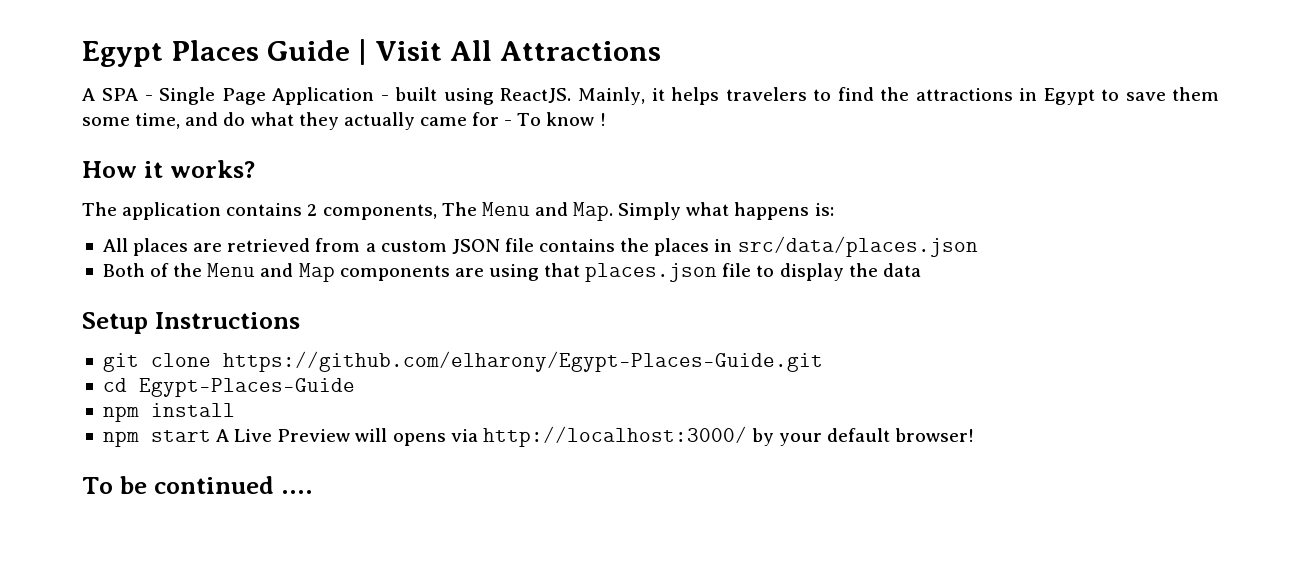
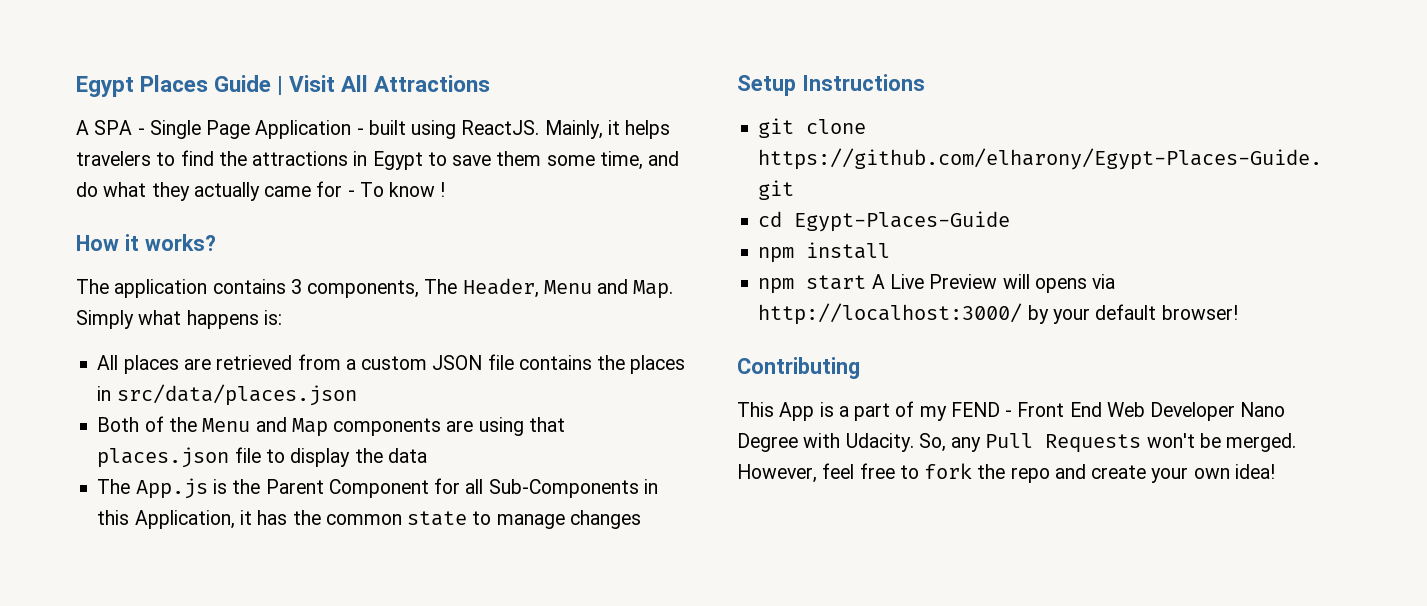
- The application contains 2 components, The Menu and Map. Simply what happens is:
+ The application contains 3 components, The Header, Menu and Map. Simply what happens is:
+ The App.js is the Parent Component for all Sub-Components in this Application, it has the common state to manage changes
- To be continued ....
+ Contributing
+ This App is a part of my FEND - Front End Web Developer Nano Degree with Udacity. So, any Pull Requests won't be merged. However, feel free to fork the repo and create your own idea!

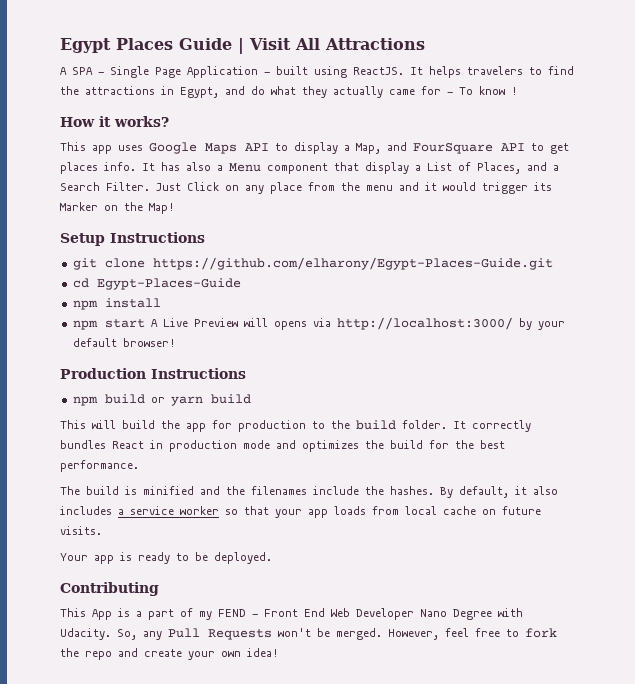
- Mainly, it helps travelers to find the attractions in Egypt to save them some time, and do what they actually came for - To know !
+ It helps travelers to find the attractions in Egypt, and do what they actually came for - To know !
- The application contains 3 components, The Header, Menu and Map. Simply what happens is:
- All places are retrieved from a custom JSON file contains the places in src/data/places.json
- Both of the Menu and Map components are using that places.json file to display the data
- The App.js is the Parent Component for all Sub-Components in this Application, it has the common state to manage changes
+ This app uses Google Maps API to display a Map, and FourSquare API to get places info. It has also a Menu component that display a List of Places, and a Search Filter. Just Click on any place from the menu and it would trigger its Marker on the Map!
+ Production Instructions
+ npm build or yarn build
+ This will build the app for production to the build folder. It correctly bundles React in production mode and optimizes the build for the best performance.
+ The build is minified and the filenames include the hashes. By default, it also includes a service worker so that your app loads from local cache on future visits.
+ Your app is ready to be deployed.

